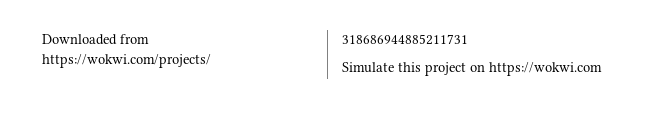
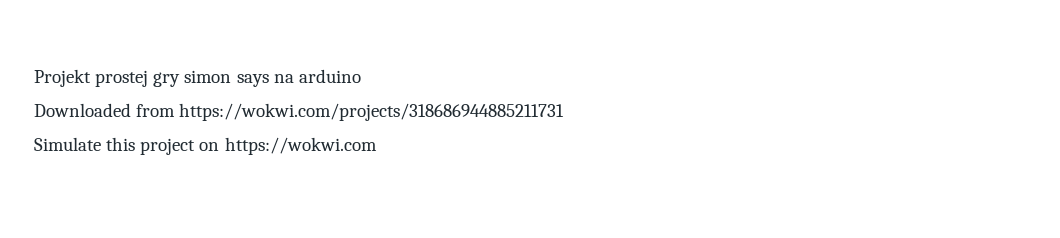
+ Projekt prostej gry simon says na arduino

